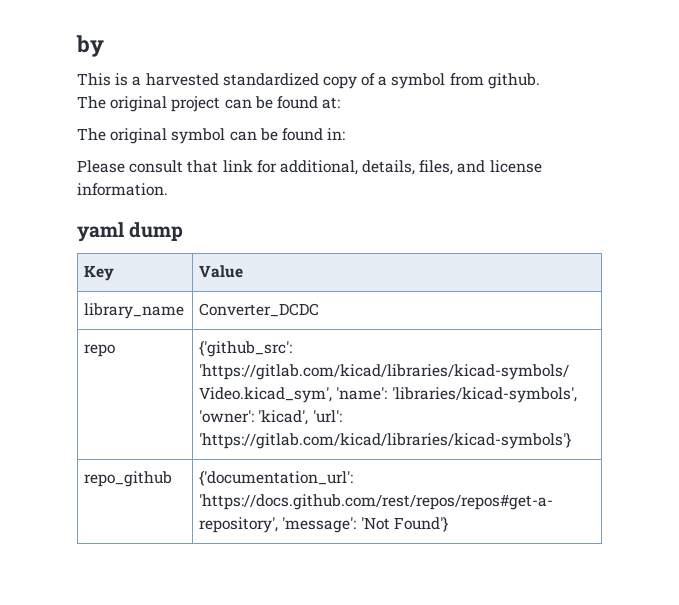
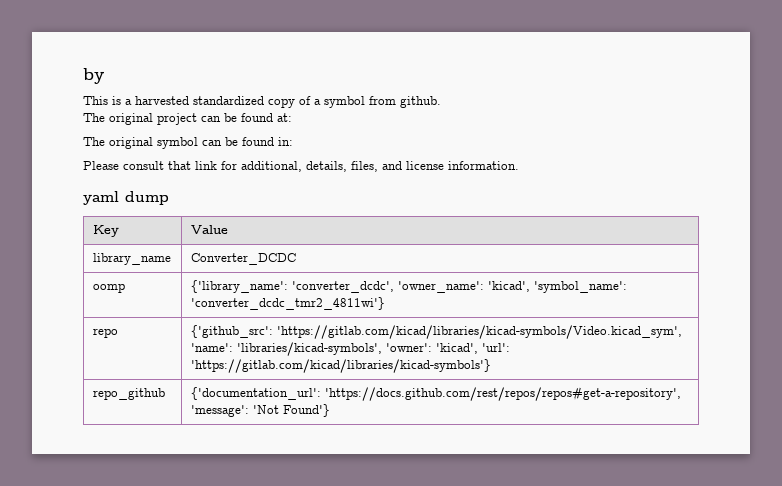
+ oomp | {'library_name': 'converter_dcdc', 'owner_name': 'kicad', 'symbol_name': 'converter_dcdc_tmr2_4811wi'}

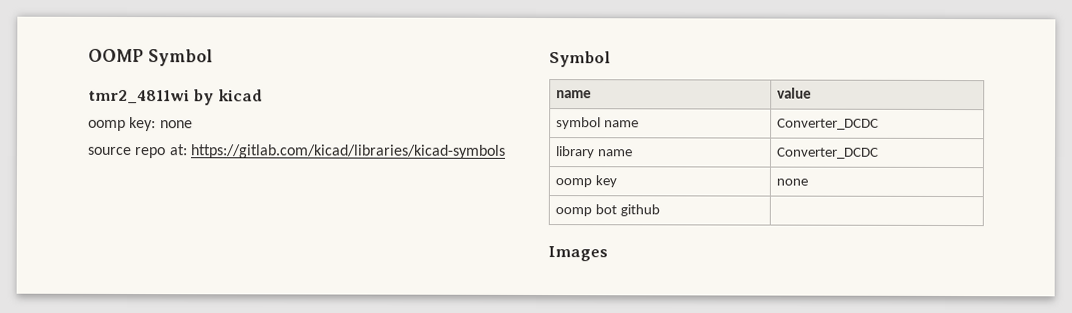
- by
- This is a harvested standardized copy of a symbol from github.
- The original project can be found at:
- The original symbol can be found in:
- Please consult that link for additional, details, files, and license information.
- yaml dump
- Key | Value
- library_name | Converter_DCDC
- oomp | {'library_name': 'converter_dcdc', 'owner_name': 'kicad', 'symbol_name': 'converter_dcdc_tmr2_4811wi'}
- repo | {'github_src': 'https://gitlab.com/kicad/libraries/kicad-symbols/Video.kicad_sym', 'name': 'libraries/kicad-symbols', 'owner': 'kicad', 'url': 'https://gitlab.com/kicad/libraries/kicad-symbols'}
- repo_github | {'documentation_url': 'https://docs.github.com/rest/repos/repos#get-a-repository', 'message': 'Not Found'}
+ OOMP Symbol
+ tmr2_4811wi by kicad
+ oomp key: none
+ source repo at: https://gitlab.com/kicad/libraries/kicad-symbols
+ Symbol
+ name | value
+ symbol name | Converter_DCDC
+ library name | Converter_DCDC
+ oomp key | none
+ oomp bot github |
+ Images

